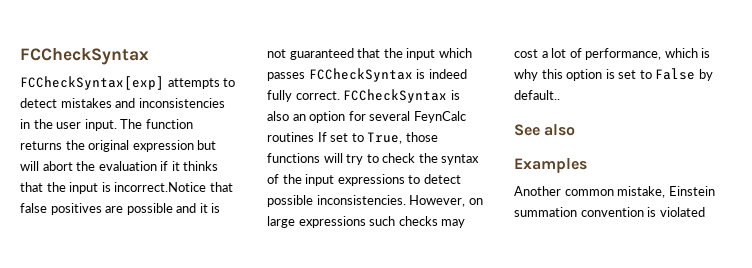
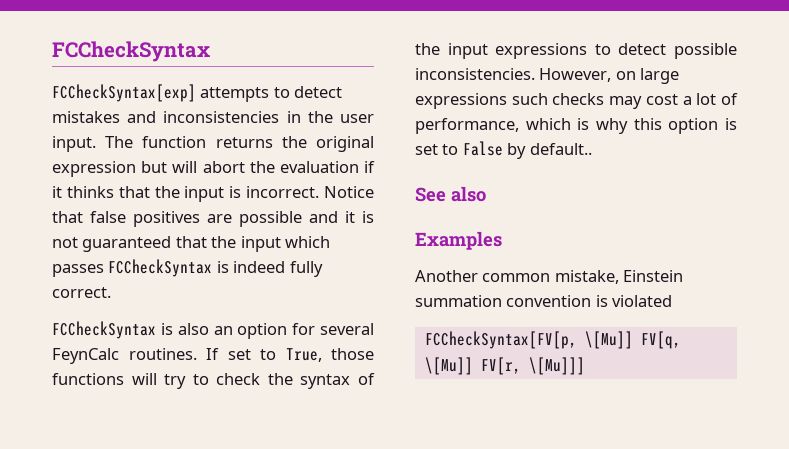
- The function returns the original expression but will abort the evaluation if it thinks that the input is incorrect.Notice that false positives are possible and it is not guaranteed that the input which passes FCCheckSyntax is indeed fully correct. FCCheckSyntax is also an option for several FeynCalc routines If set to True, those functions will try to check the syntax of the input expressions to detect possible inconsistencies.
+ The function returns the original expression but will abort the evaluation if it thinks that the input is incorrect. Notice that false positives are possible and it is not guaranteed that the input which passes FCCheckSyntax is indeed fully correct.
+ FCCheckSyntax is also an option for several FeynCalc routines. If set to True, those functions will try to check the syntax of the input expressions to detect possible inconsistencies.
+ FCCheckSyntax[FV[p, \[Mu]] FV[q, \[Mu]] FV[r, \[Mu]]]

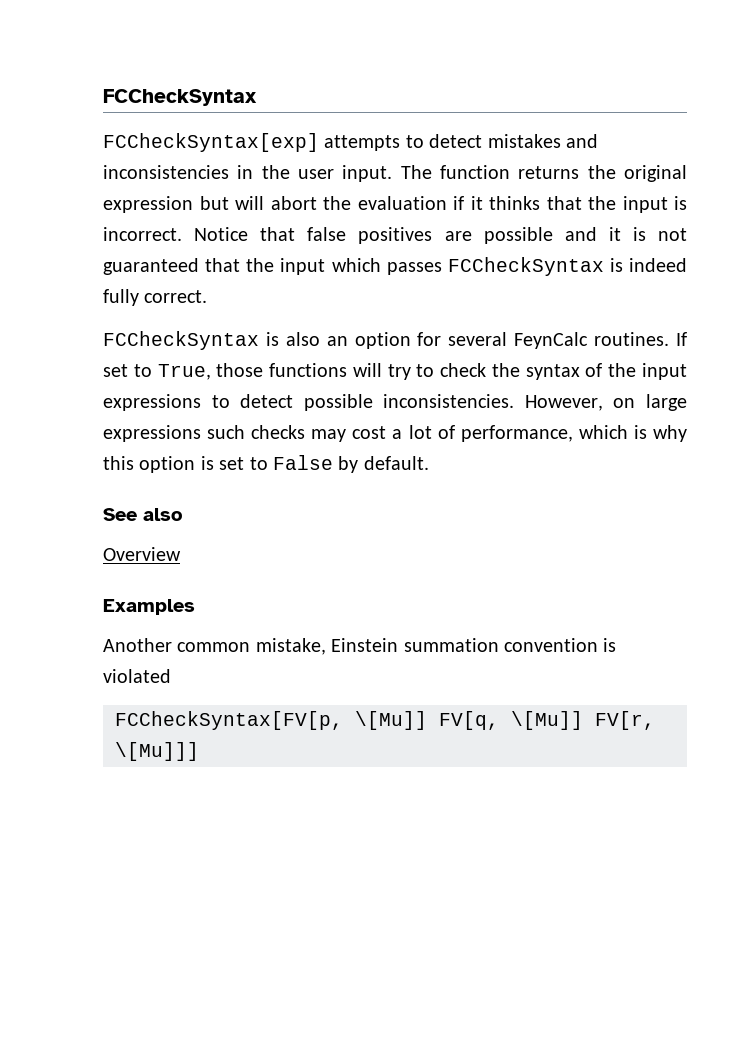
- However, on large expressions such checks may cost a lot of performance, which is why this option is set to False by default..
+ However, on large expressions such checks may cost a lot of performance, which is why this option is set to False by default.
+ Overview

